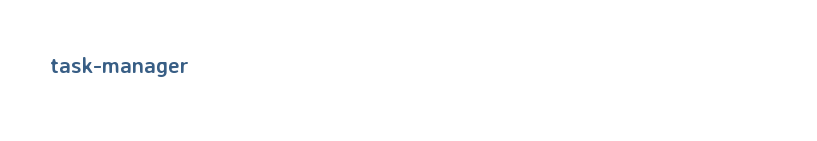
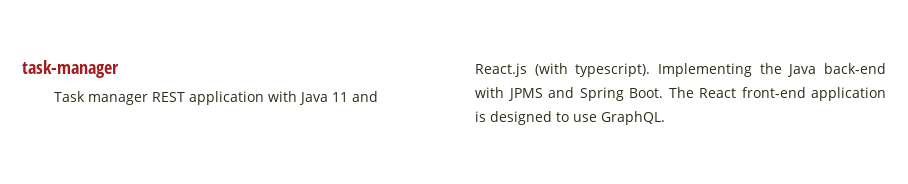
+ Task manager REST application with Java 11 and React.js (with typescript). Implementing the Java back-end with JPMS and Spring Boot. The React front-end application is designed to use GraphQL.

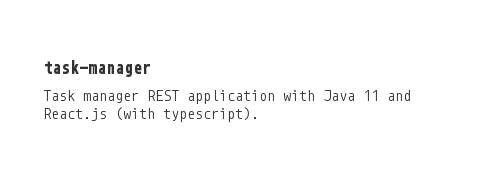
- Implementing the Java back-end with JPMS and Spring Boot. The React front-end application is designed to use GraphQL.

